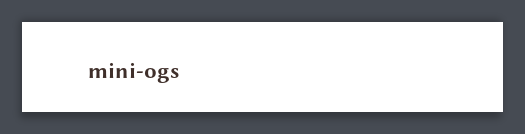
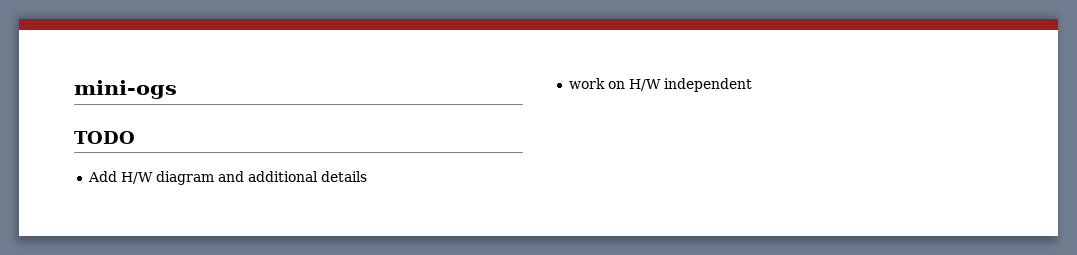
+ TODO
+ Add H/W diagram and additional details
+ work on H/W independent

